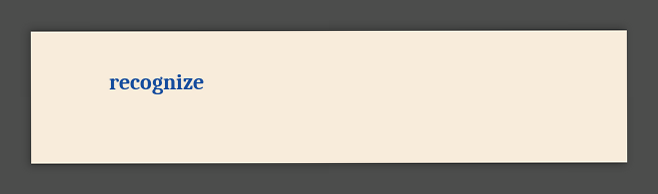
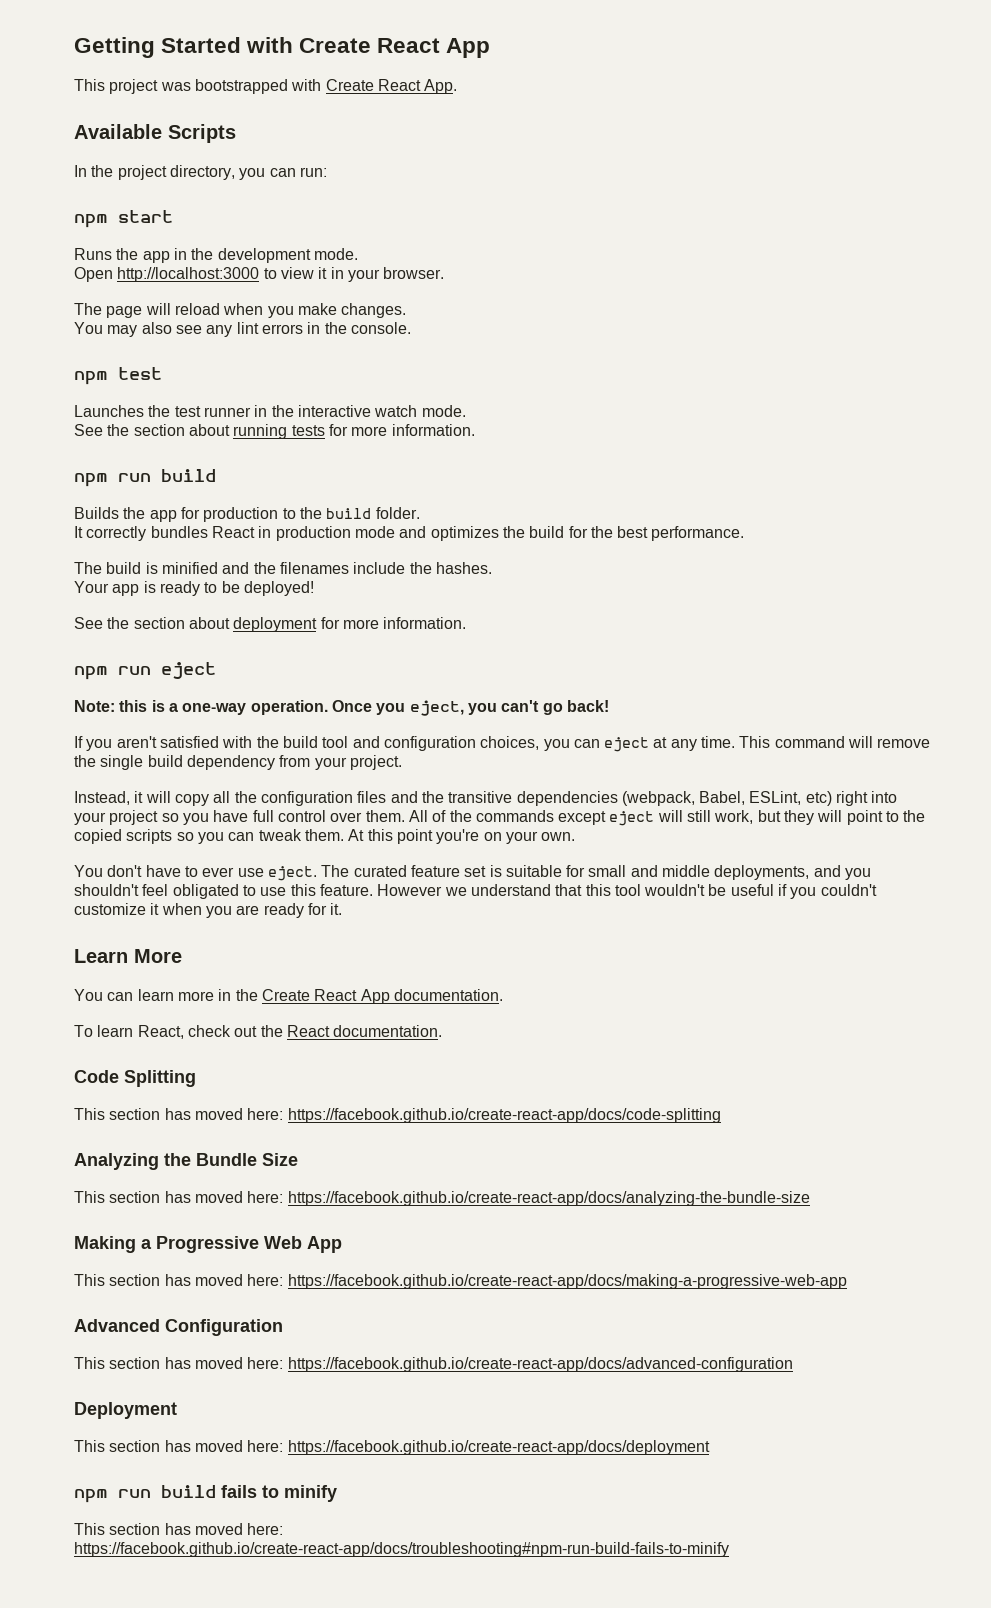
- recognize
+ Getting Started with Create React App
+ This project was bootstrapped with Create React App.
+ Available Scripts
+ In the project directory, you can run:
+ npm start
+ Runs the app in the development mode.
+ Open http://localhost:3000 to view it in your browser.
+ The page will reload when you make changes.
+ You may also see any lint errors in the console.
+ npm test
+ Launches the test runner in the interactive watch mode.
+ See the section about running tests for more information.
+ npm run build
+ Builds the app for production to the build folder.
+ It correctly bundles React in production mode and optimizes the build for the best performance.
+ The build is minified and the filenames include the hashes.
+ Your app is ready to be deployed!
+ See the section about deployment for more information.
+ npm run eject
+ Note: this is a one-way operation. Once you eject, you can't go back!
+ If you aren't satisfied with the build tool and configuration choices, you can eject at any time. This command will remove the single build dependency from your project.
+ Instead, it will copy all the configuration files and the transitive dependencies (webpack, Babel, ESLint, etc) right into your project so you have full control over them. All of the commands except eject will still work, but they will point to the copied scripts so you can tweak them. At this point you're on your own.
+ You don't have to ever use eject. The curated feature set is suitable for small and middle deployments, and you shouldn't feel obligated to use this feature. However we understand that this tool wouldn't be useful if you couldn't customize it when you are ready for it.
+ Learn More
+ You can learn more in the Create React App documentation.
+ To learn React, check out the React documentation.
+ Code Splitting
+ This section has moved here: https://facebook.github.io/create-react-app/docs/code-splitting
+ Analyzing the Bundle Size
+ This section has moved here: https://facebook.github.io/create-react-app/docs/analyzing-the-bundle-size
+ Making a Progressive Web App
+ This section has moved here: https://facebook.github.io/create-react-app/docs/making-a-progressive-web-app
+ Advanced Configuration
+ This section has moved here: https://facebook.github.io/create-react-app/docs/advanced-configuration
+ Deployment
+ This section has moved here: https://facebook.github.io/create-react-app/docs/deployment
+ npm run build fails to minify
+ This section has moved here: https://facebook.github.io/create-react-app/docs/troubleshooting#npm-run-build-fails-to-minify

